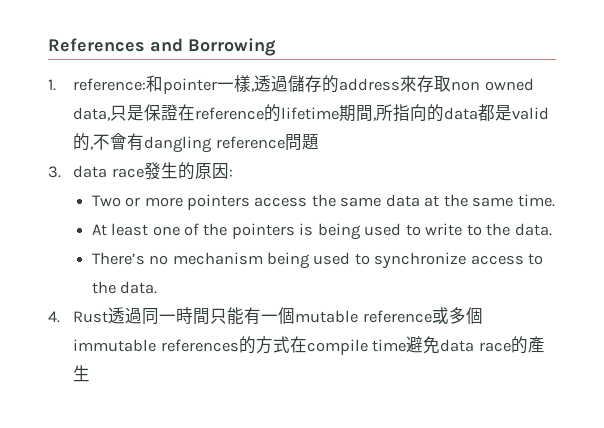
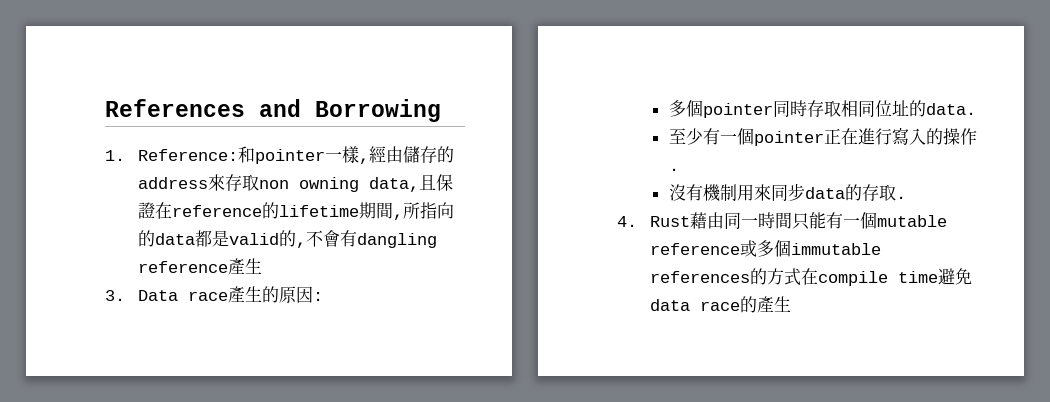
- 1. reference:和pointer一樣,透過儲存的address來存取non owned data,只是保證在reference的lifetime期間,所指向的data都是valid的,不會有dangling reference問題
+ 1. Reference:和pointer一樣,經由儲存的address來存取non owning data,且保證在reference的lifetime期間,所指向的data都是valid的,不會有dangling reference產生
- 3. data race發生的原因:
+ 3. Data race產生的原因:
- Two or more pointers access the same data at the same time.
- At least one of the pointers is being used to write to the data.
- There’s no mechanism being used to synchronize access to the data.
+ 多個pointer同時存取相同位址的data.
+ 至少有一個pointer正在進行寫入的操作.
+ 沒有機制用來同步data的存取.
- 4. Rust透過同一時間只能有一個mutable reference或多個immutable references的方式在compile time避免data race的產生
+ 4. Rust藉由同一時間只能有一個mutable reference或多個immutable references的方式在compile time避免data race的產生

